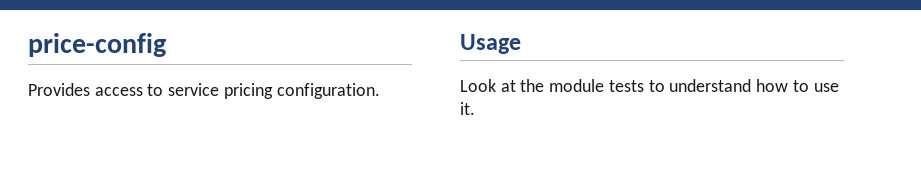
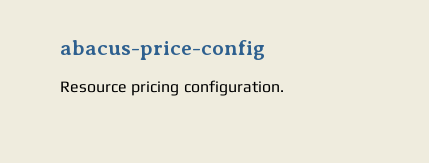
- price-config
- Provides access to service pricing configuration.
- Usage
- Look at the module tests to understand how to use it.
+ abacus-price-config
+ Resource pricing configuration.

